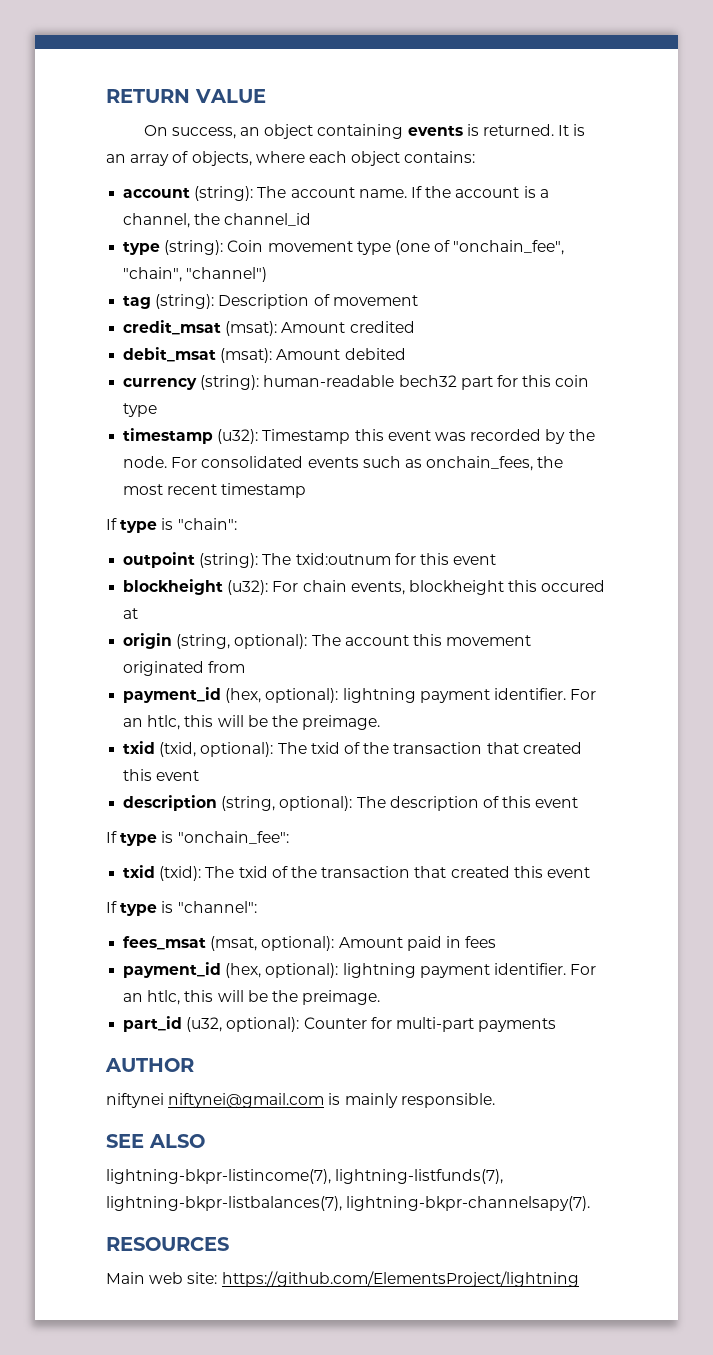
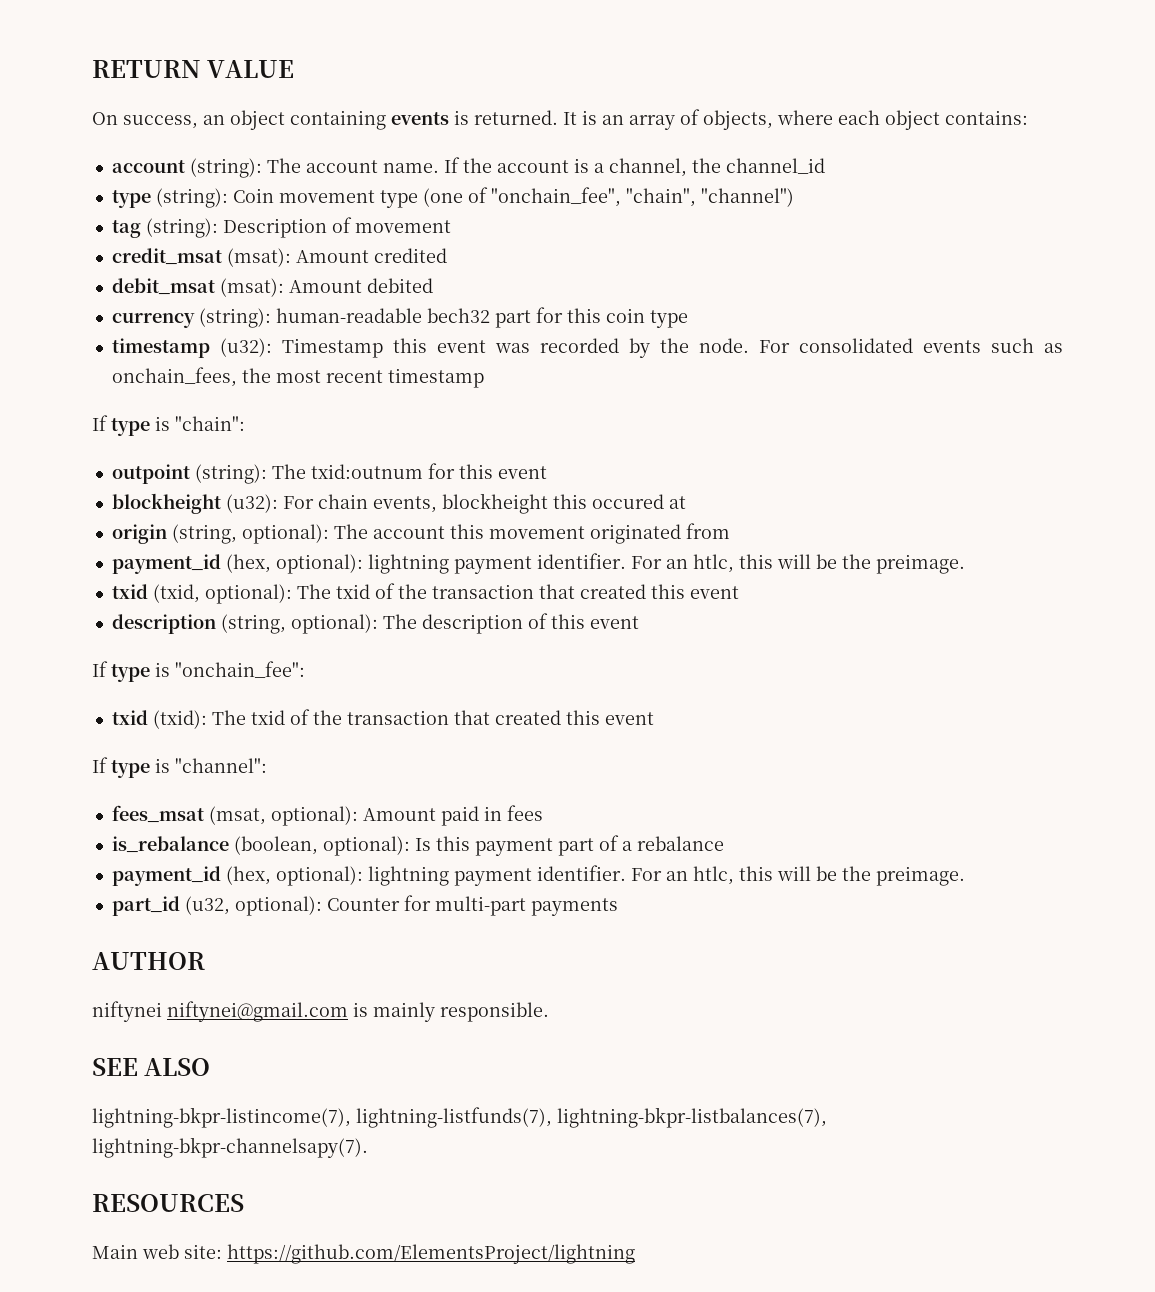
+ is_rebalance (boolean, optional): Is this payment part of a rebalance

